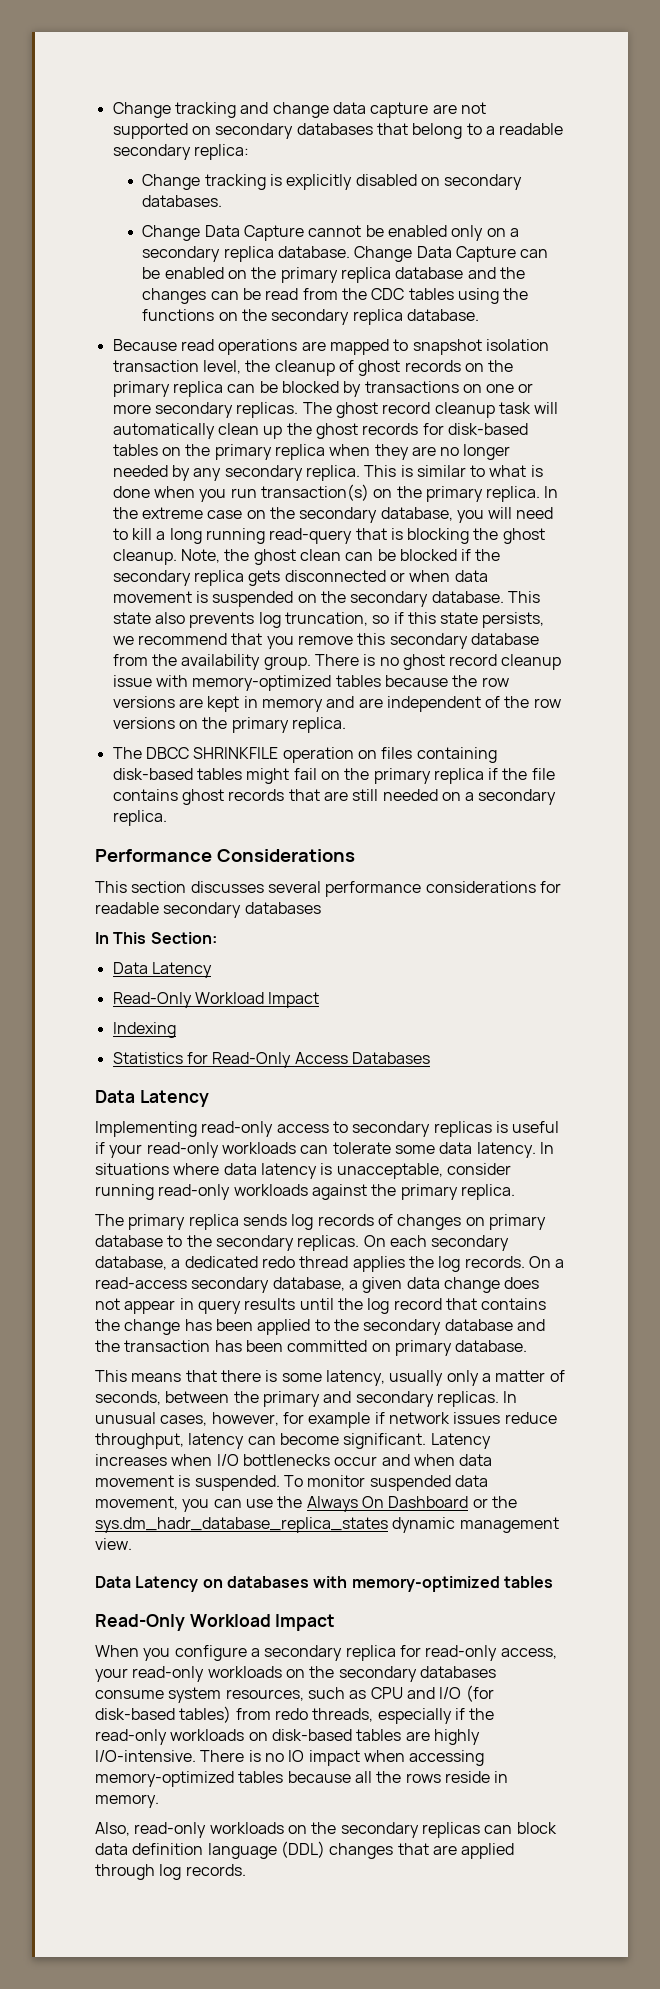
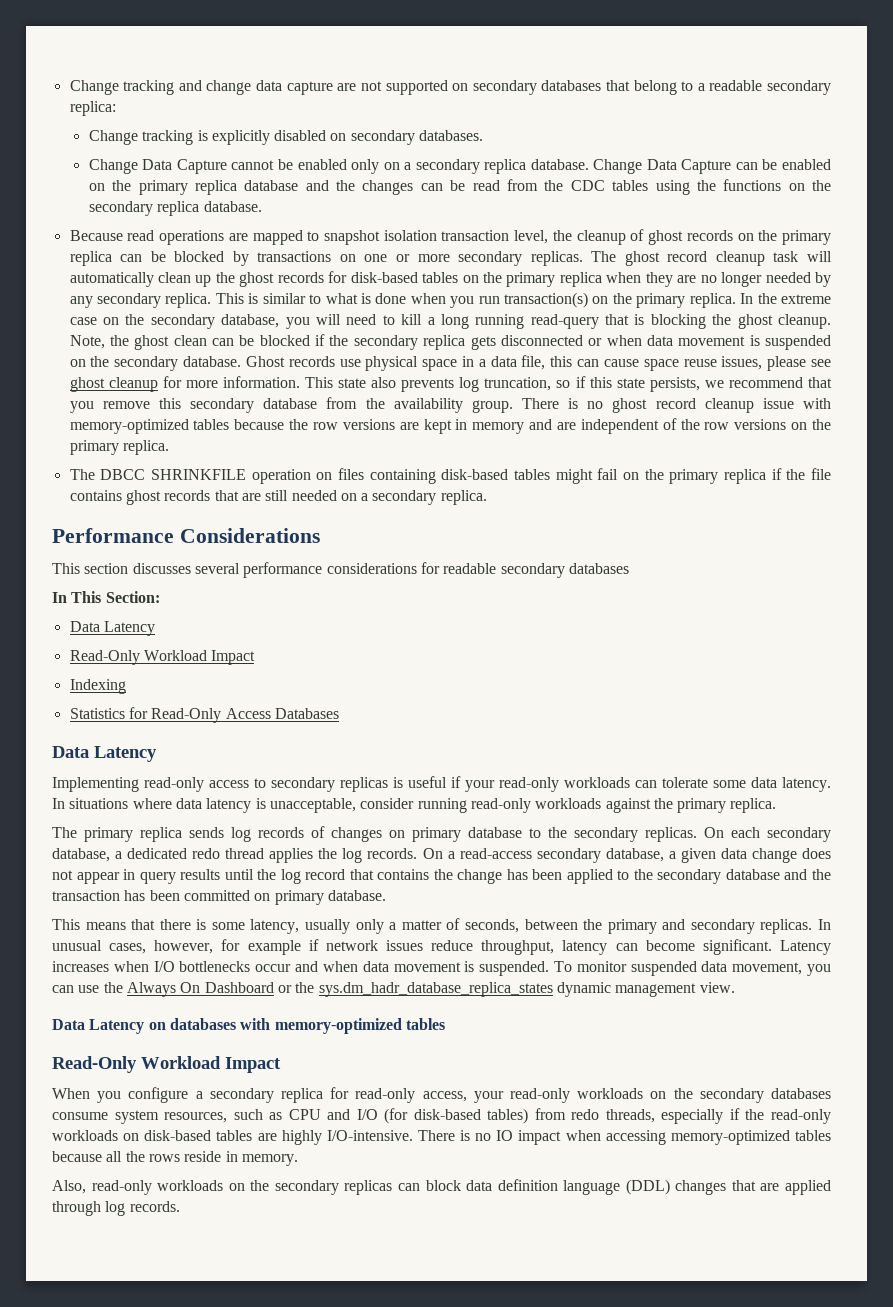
+ Ghost records use physical space in a data file, this can cause space reuse issues, please see ghost cleanup for more information.

